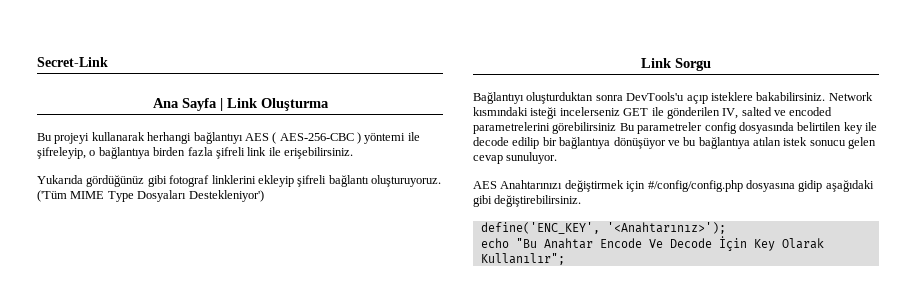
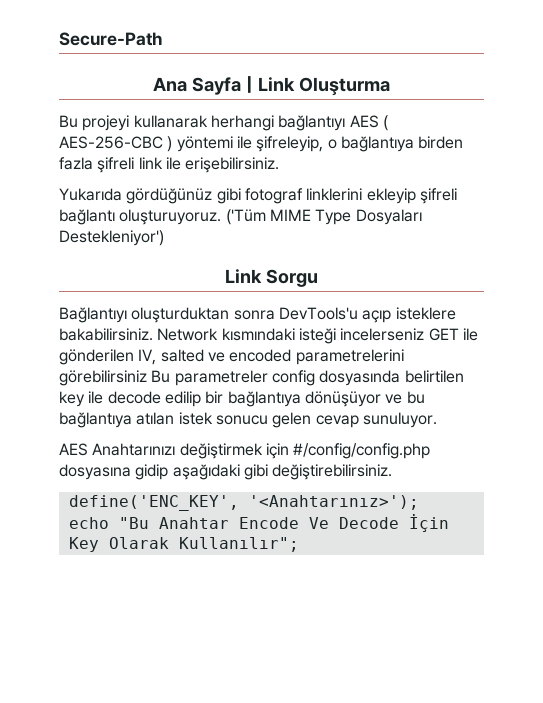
- Secret-Link
+ Secure-Path

